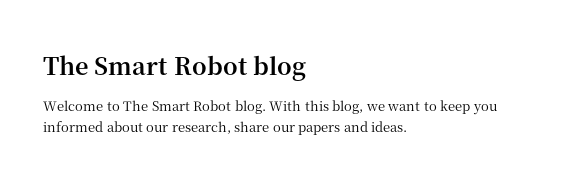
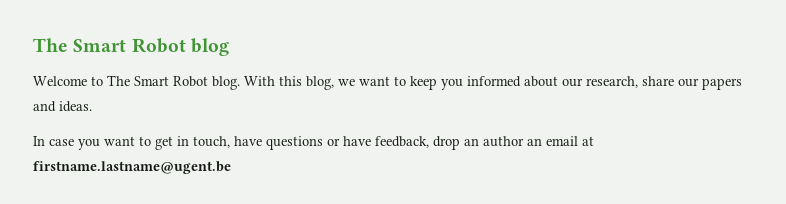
+ In case you want to get in touch, have questions or have feedback, drop an author an email at firstname.lastname@ugent.be

